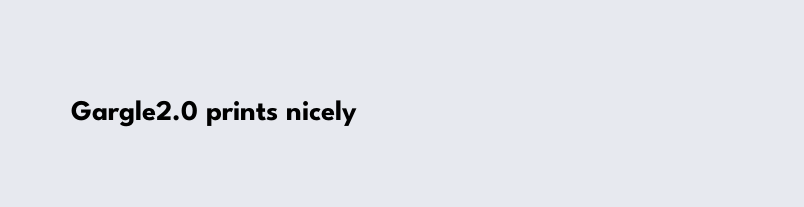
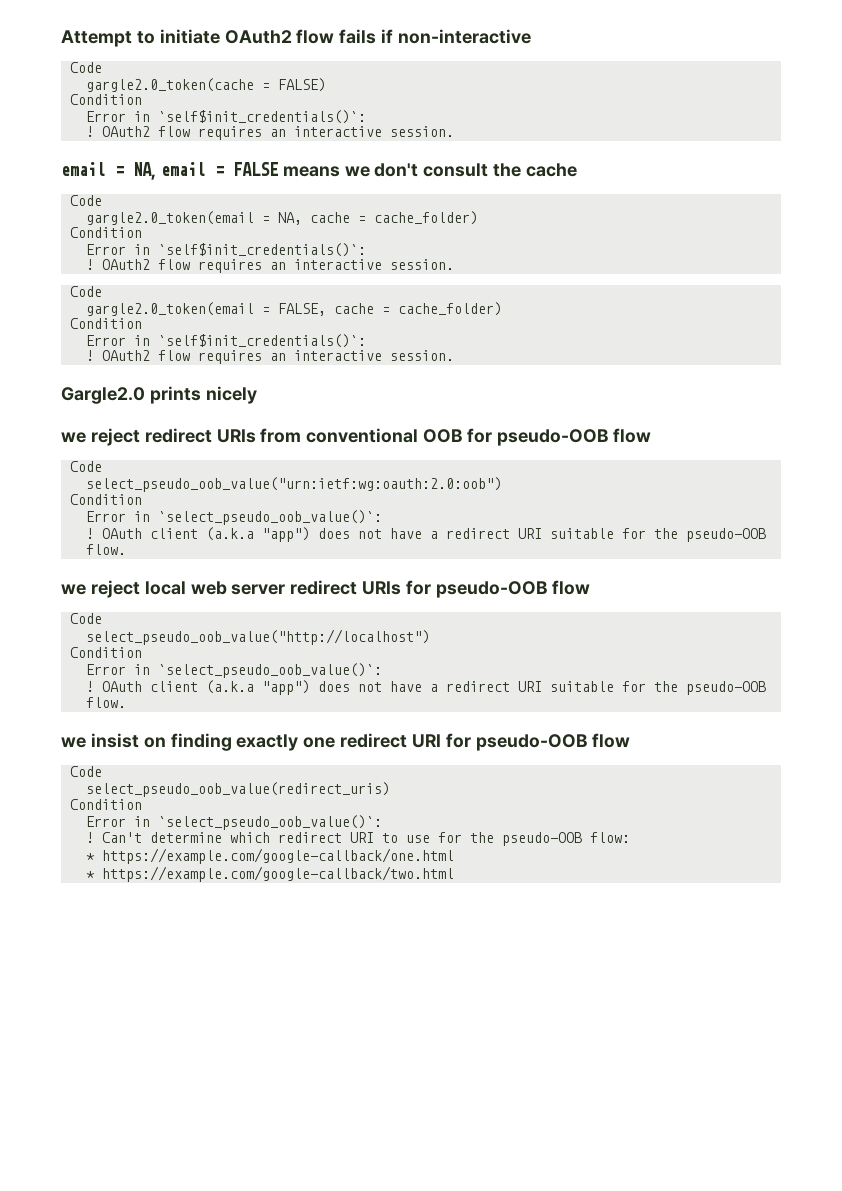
+ Attempt to initiate OAuth2 flow fails if non-interactive
+ Code
+ gargle2.0_token(cache = FALSE)
+ Condition
+ Error in `self$init_credentials()`:
+ ! OAuth2 flow requires an interactive session.
+ email = NA, email = FALSE means we don't consult the cache
+ Code
+ gargle2.0_token(email = NA, cache = cache_folder)
+ Condition
+ Error in `self$init_credentials()`:
+ ! OAuth2 flow requires an interactive session.
+ Code
+ gargle2.0_token(email = FALSE, cache = cache_folder)
+ Condition
+ Error in `self$init_credentials()`:
+ ! OAuth2 flow requires an interactive session.
  Gargle2.0 prints nicely
+ we reject redirect URIs from conventional OOB for pseudo-OOB flow
+ Code
+ select_pseudo_oob_value("urn:ietf:wg:oauth:2.0:oob")
+ Condition
+ Error in `select_pseudo_oob_value()`:
+ ! OAuth client (a.k.a "app") does not have a redirect URI suitable for the pseudo-OOB flow.
+ we reject local web server redirect URIs for pseudo-OOB flow
+ Code
+ select_pseudo_oob_value("http://localhost")
+ Condition
+ Error in `select_pseudo_oob_value()`:
+ ! OAuth client (a.k.a "app") does not have a redirect URI suitable for the pseudo-OOB flow.
+ we insist on finding exactly one redirect URI for pseudo-OOB flow
+ Code
+ select_pseudo_oob_value(redirect_uris)
+ Condition
+ Error in `select_pseudo_oob_value()`:
+ ! Can't determine which redirect URI to use for the pseudo-OOB flow:
+ * https://example.com/google-callback/one.html
+ * https://example.com/google-callback/two.html

